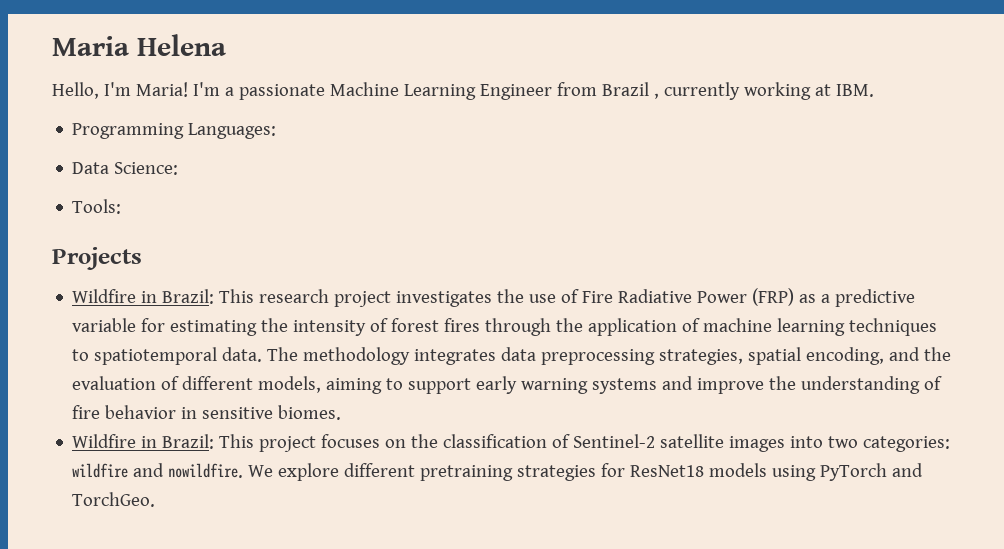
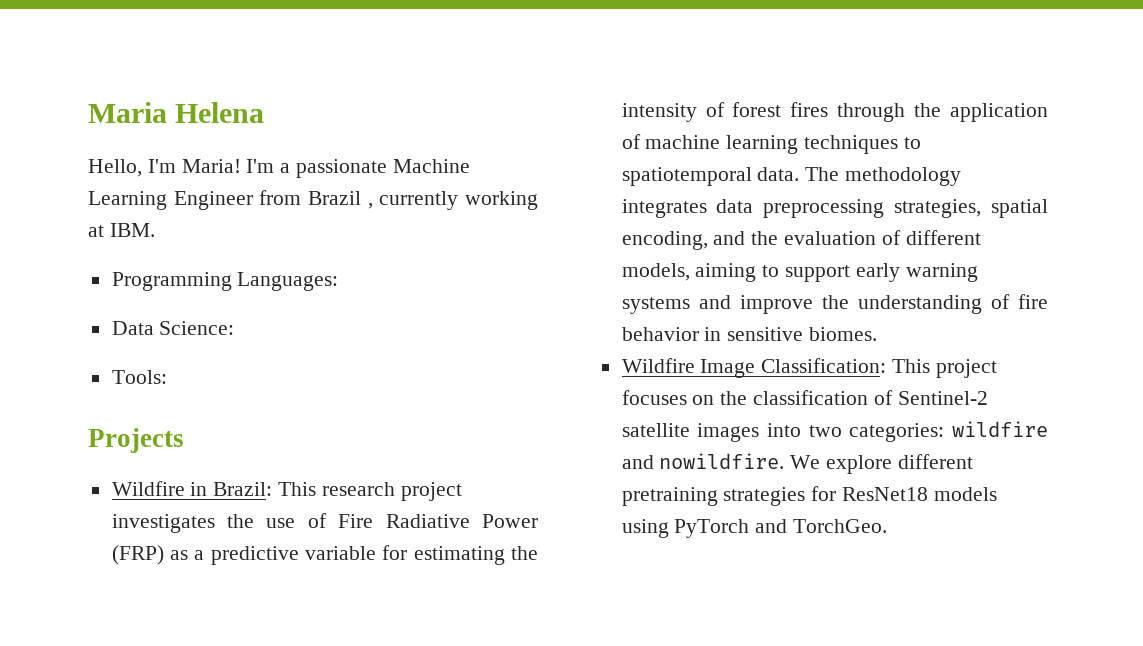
- Wildfire in Brazil: This project focuses on the classification of Sentinel-2 satellite images into two categories: wildfire and nowildfire.
+ Wildfire Image Classification: This project focuses on the classification of Sentinel-2 satellite images into two categories: wildfire and nowildfire.

